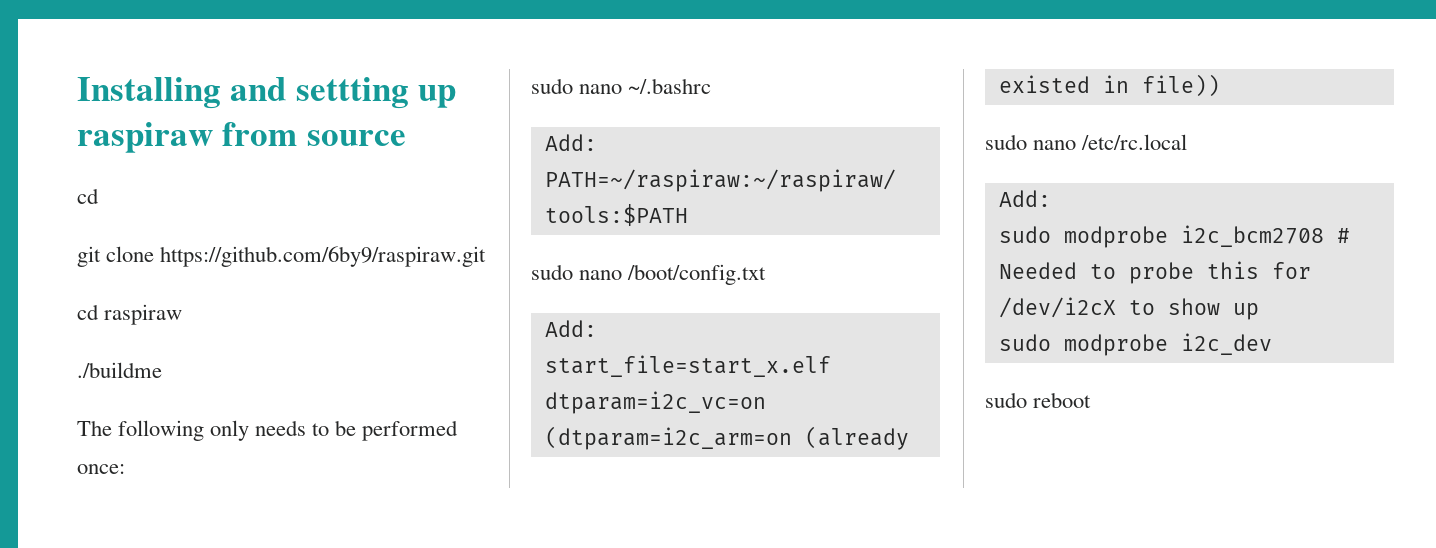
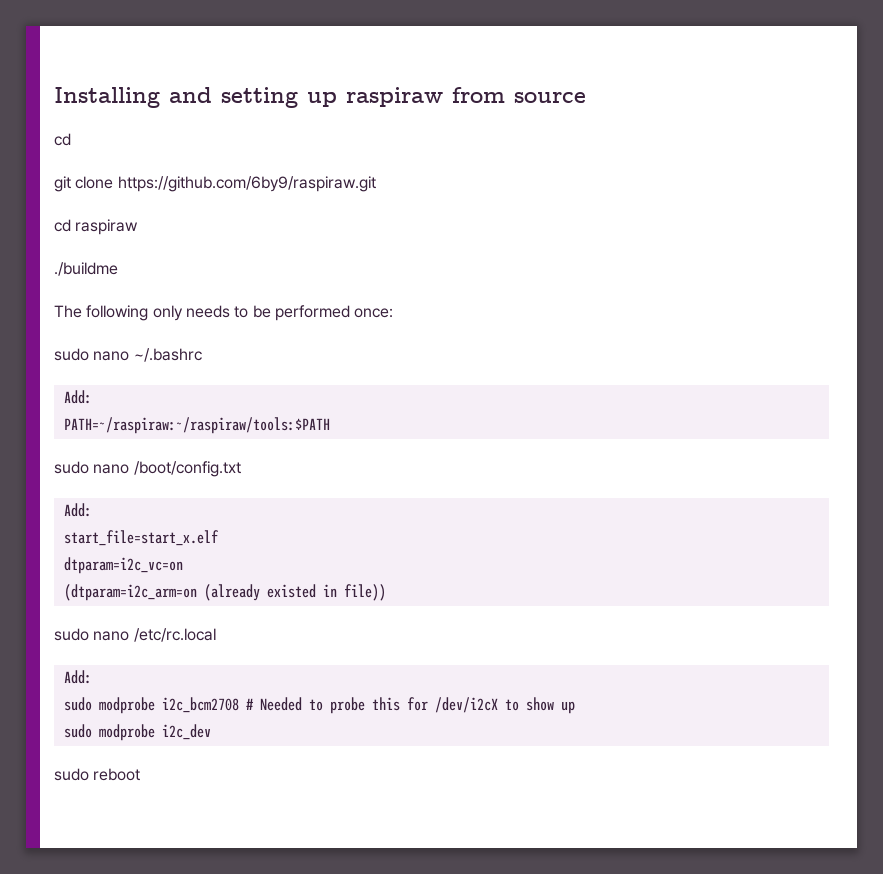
- Installing and settting up raspiraw from source
+ Installing and setting up raspiraw from source

